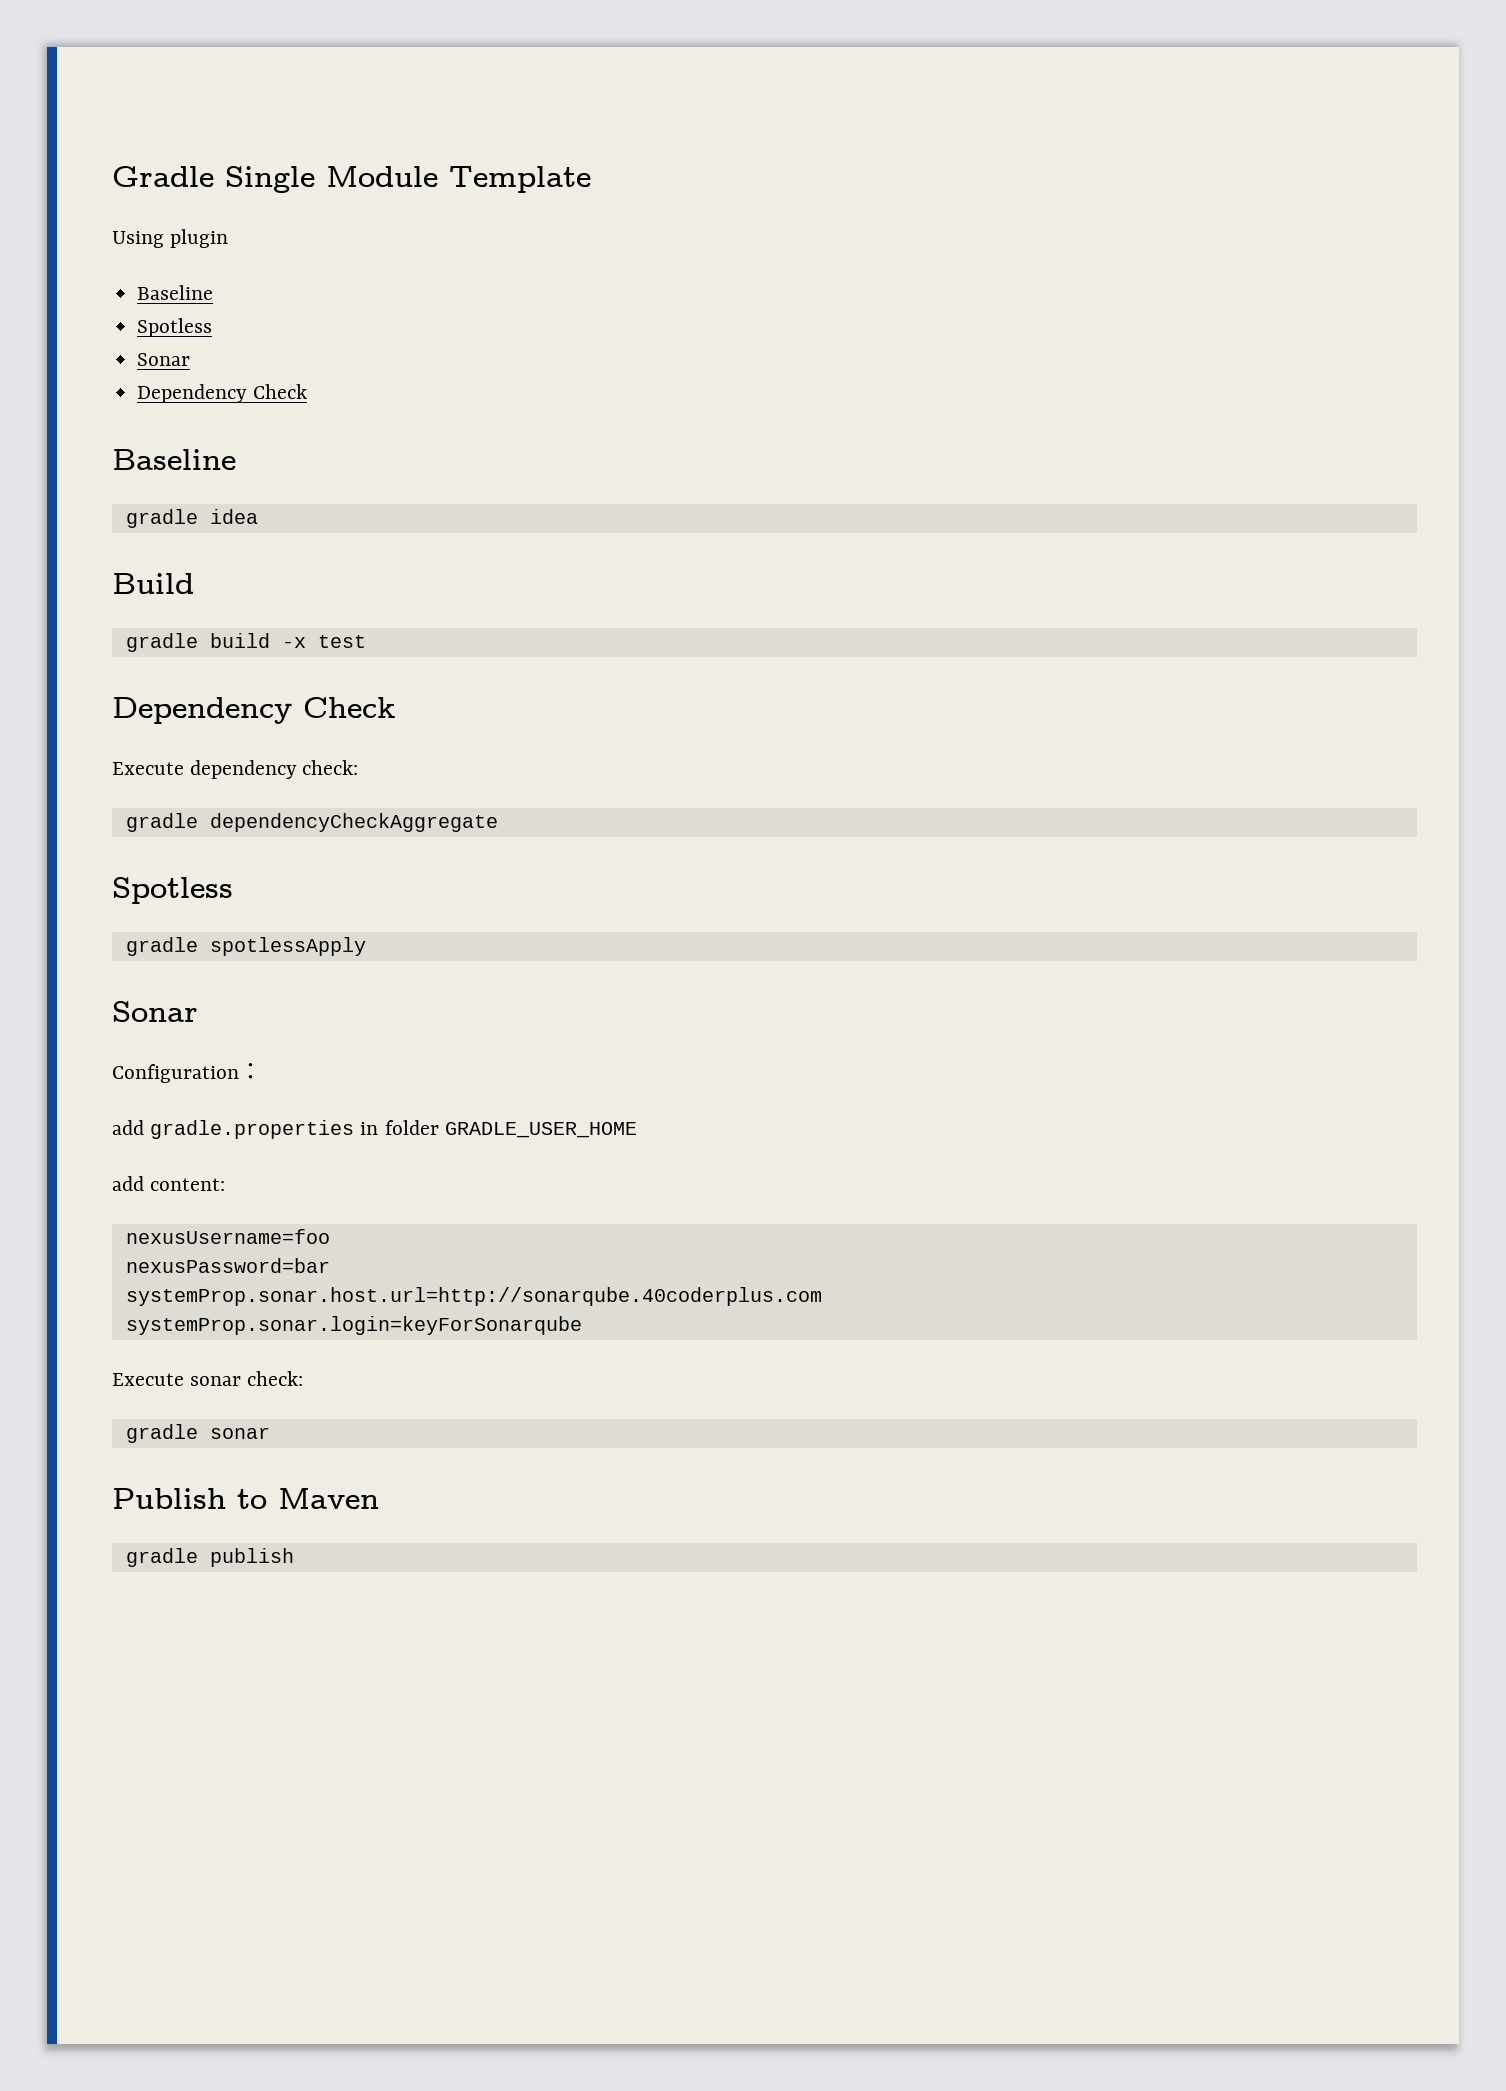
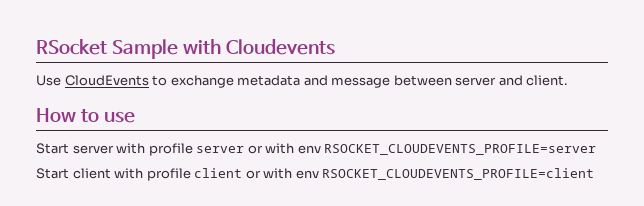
- Gradle Single Module Template
- Using plugin
- Baseline
- Spotless
- Sonar
- Dependency Check
- Baseline
- gradle idea
- Build
- gradle build -x test
- Dependency Check
- Execute dependency check:
- gradle dependencyCheckAggregate
- Spotless
- gradle spotlessApply
- Sonar
- Configuration：
- add gradle.properties in folder GRADLE_USER_HOME
- add content:
- nexusUsername=foo
- nexusPassword=bar
- systemProp.sonar.host.url=http://sonarqube.40coderplus.com
- systemProp.sonar.login=keyForSonarqube
- Execute sonar check:
- gradle sonar
- Publish to Maven
- gradle publish
+ RSocket Sample with Cloudevents
+ Use CloudEvents to exchange metadata and message between server and client.
+ How to use
+ Start server with profile server or with env RSOCKET_CLOUDEVENTS_PROFILE=server
+ Start client with profile client or with env RSOCKET_CLOUDEVENTS_PROFILE=client

